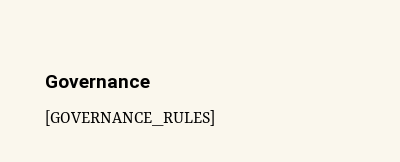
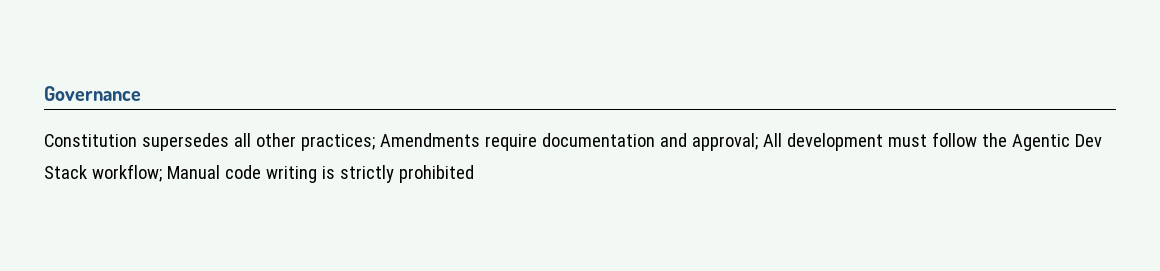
- [GOVERNANCE_RULES]
+ Constitution supersedes all other practices; Amendments require documentation and approval; All development must follow the Agentic Dev Stack workflow; Manual code writing is strictly prohibited

